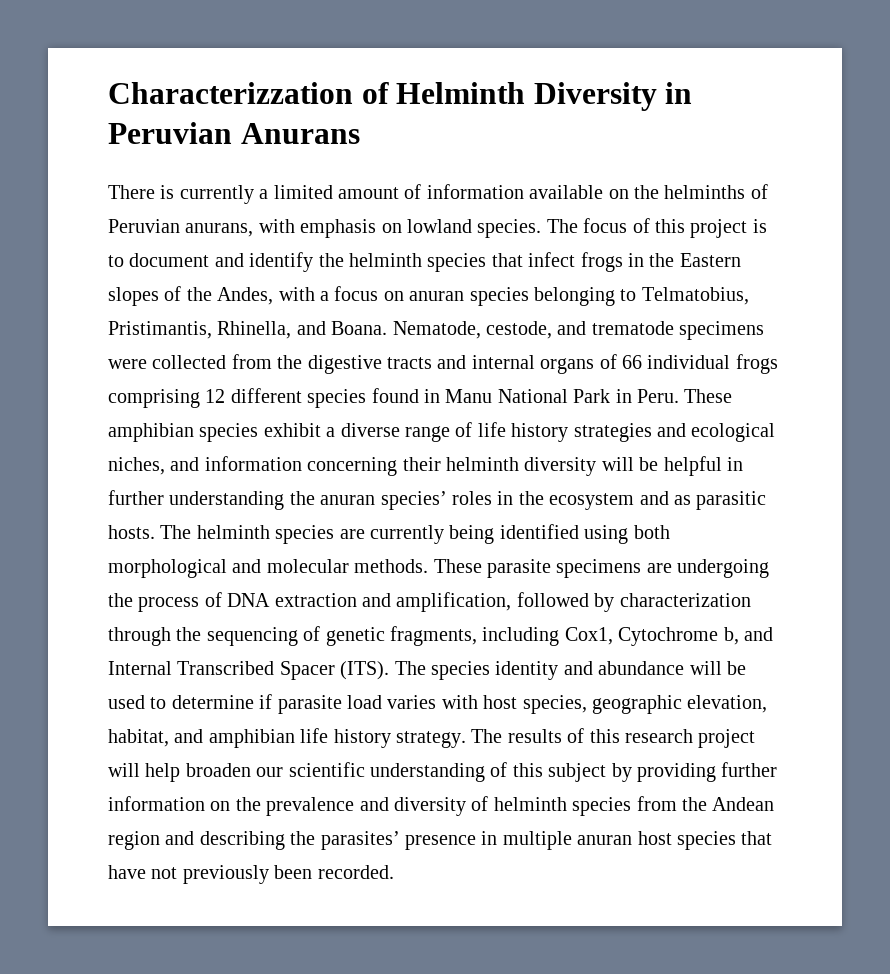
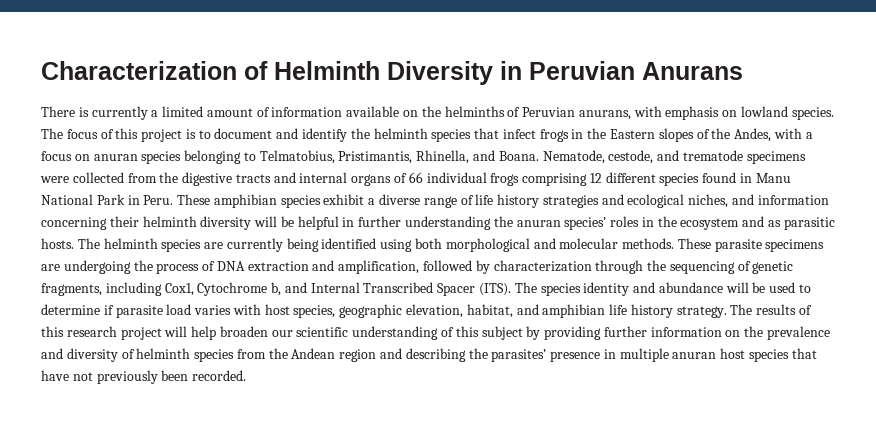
- Characterizzation of Helminth Diversity in Peruvian Anurans
+ Characterization of Helminth Diversity in Peruvian Anurans

